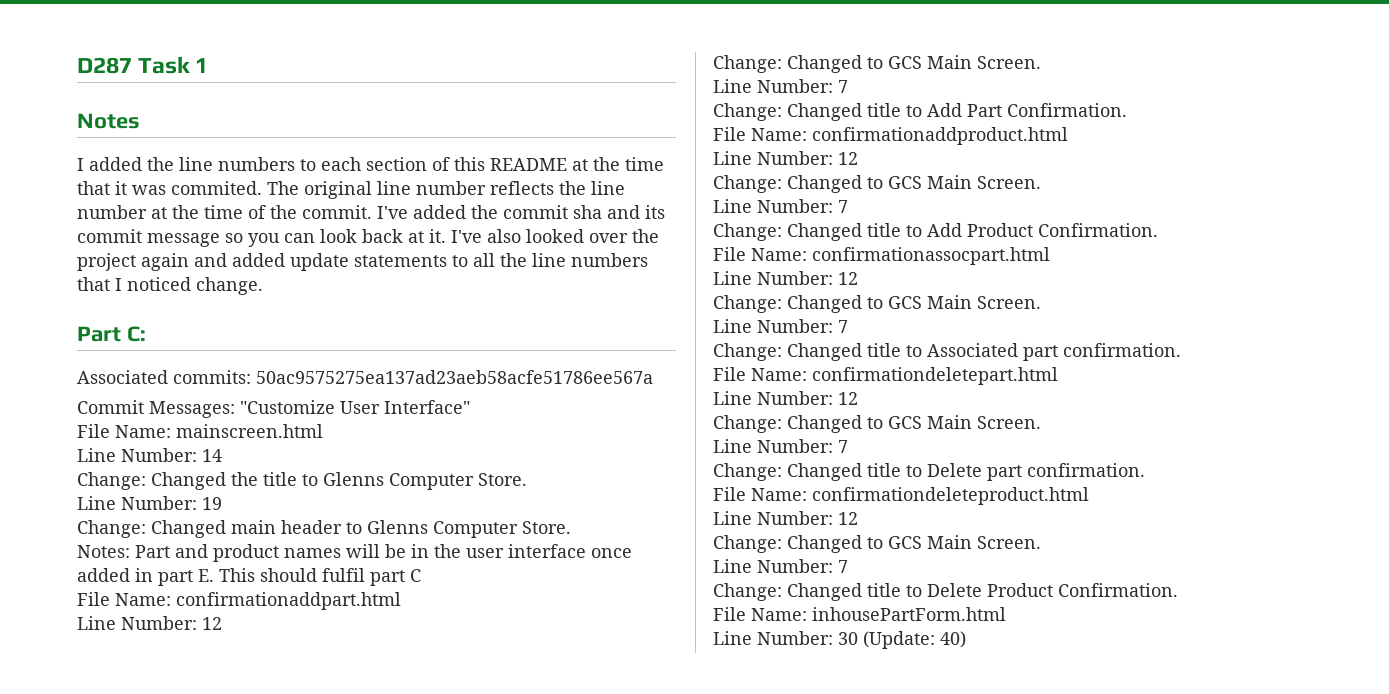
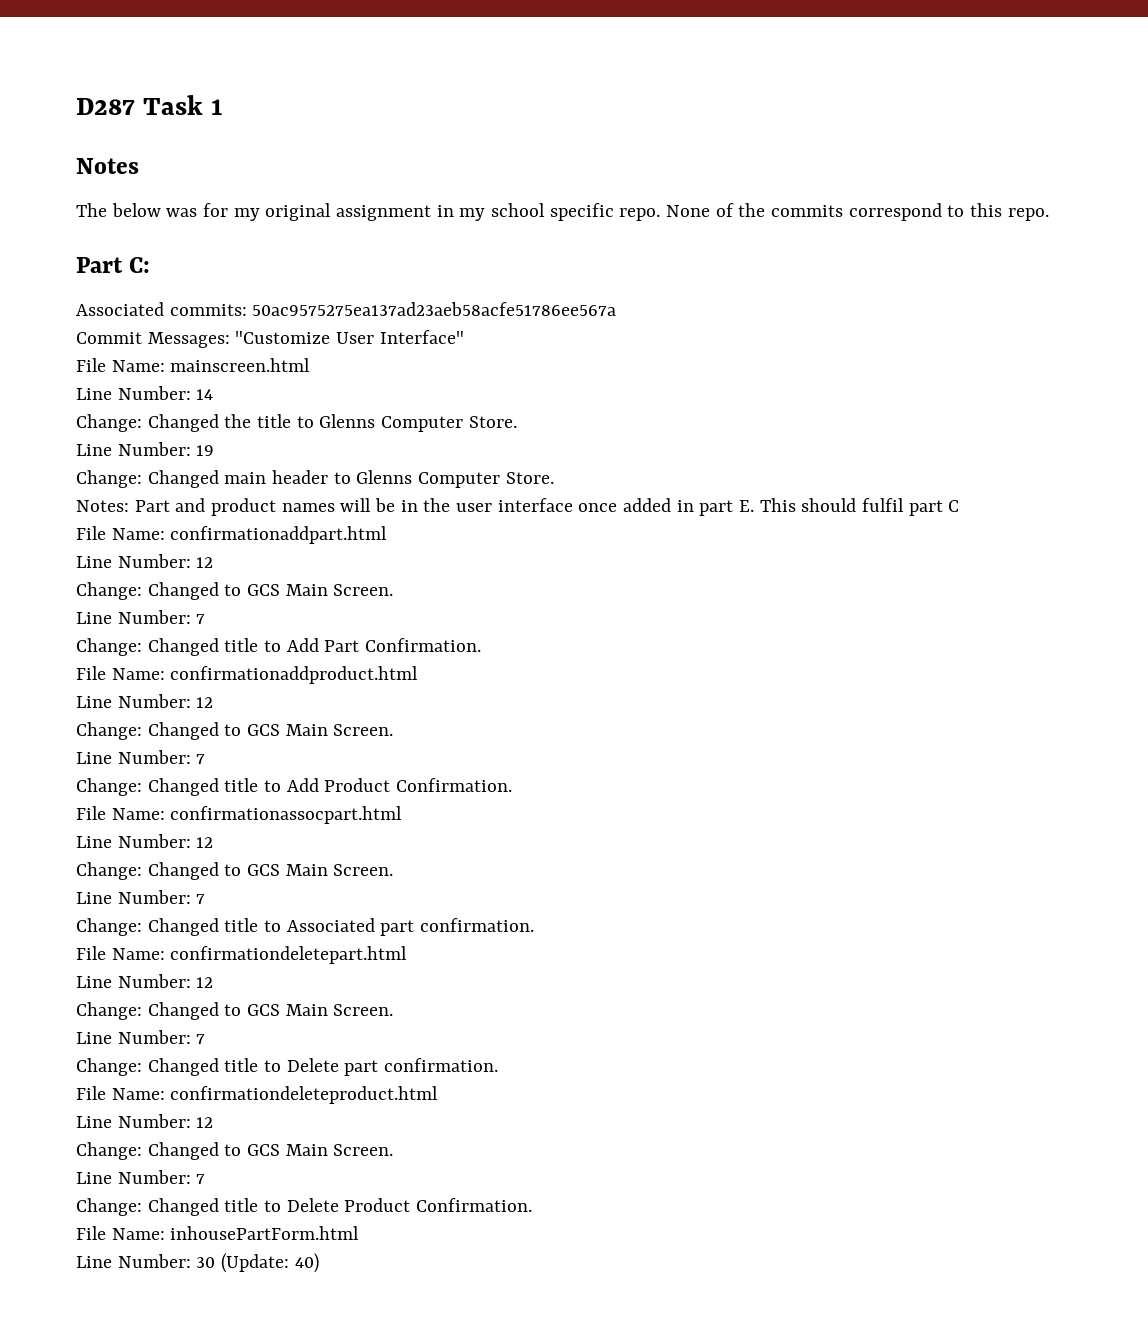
- I added the line numbers to each section of this README at the time that it was commited. The original line number reflects the line number at the time of the commit. I've added the commit sha and its commit message so you can look back at it. I've also looked over the project again and added update statements to all the line numbers that I noticed change.
+ The below was for my original assignment in my school specific repo. None of the commits correspond to this repo.

